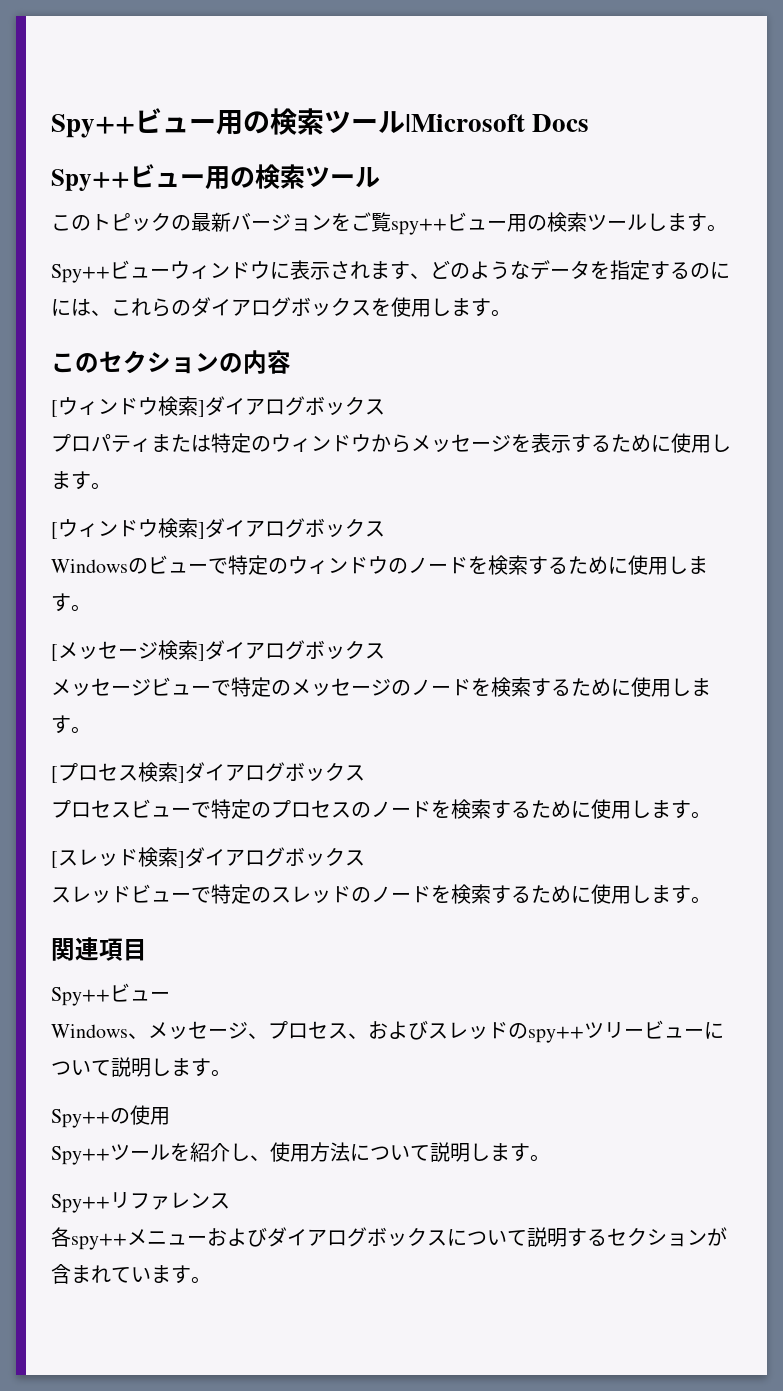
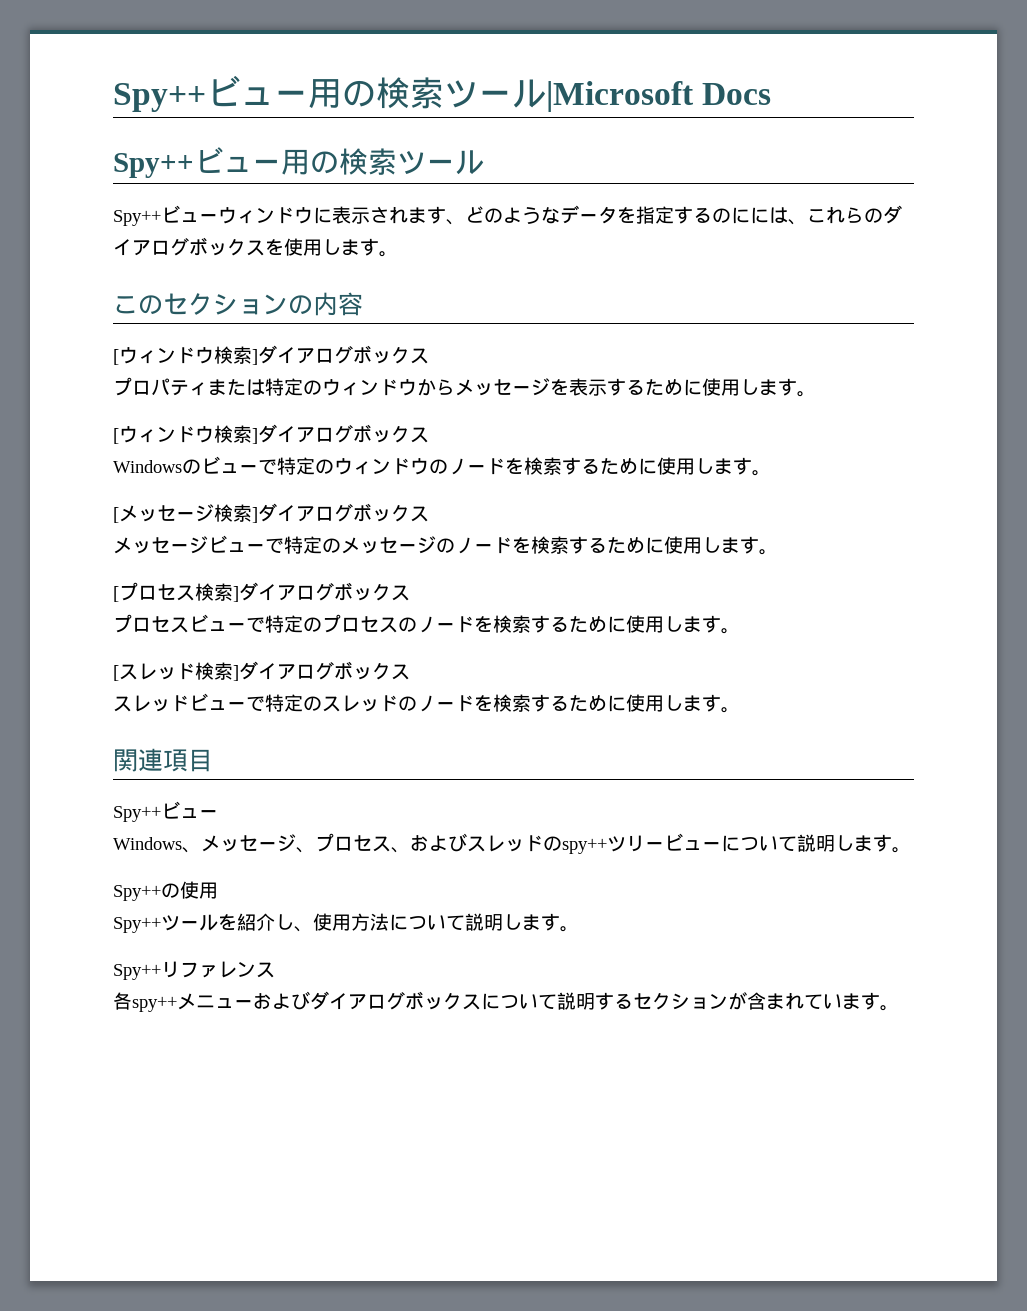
- このトピックの最新バージョンをご覧spy++ビュー用の検索ツールします。

